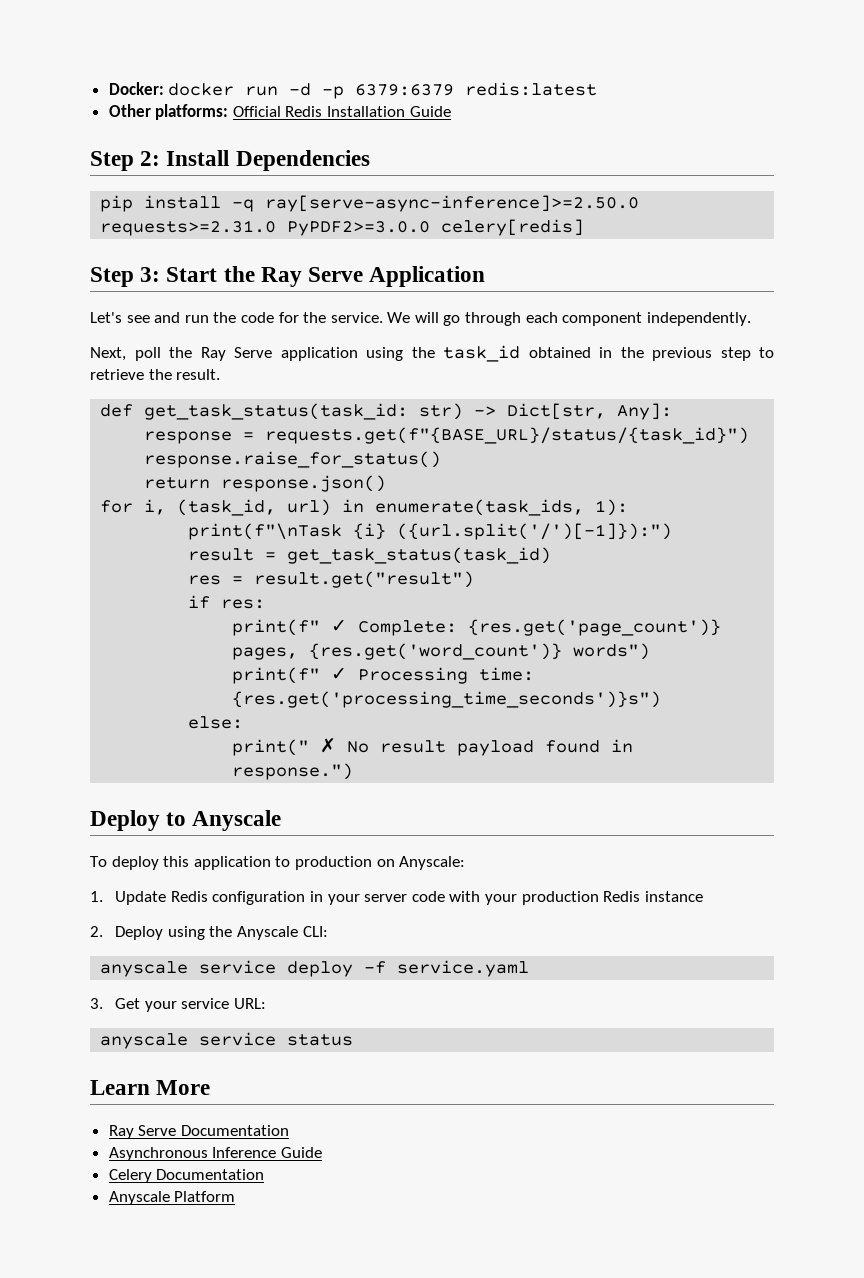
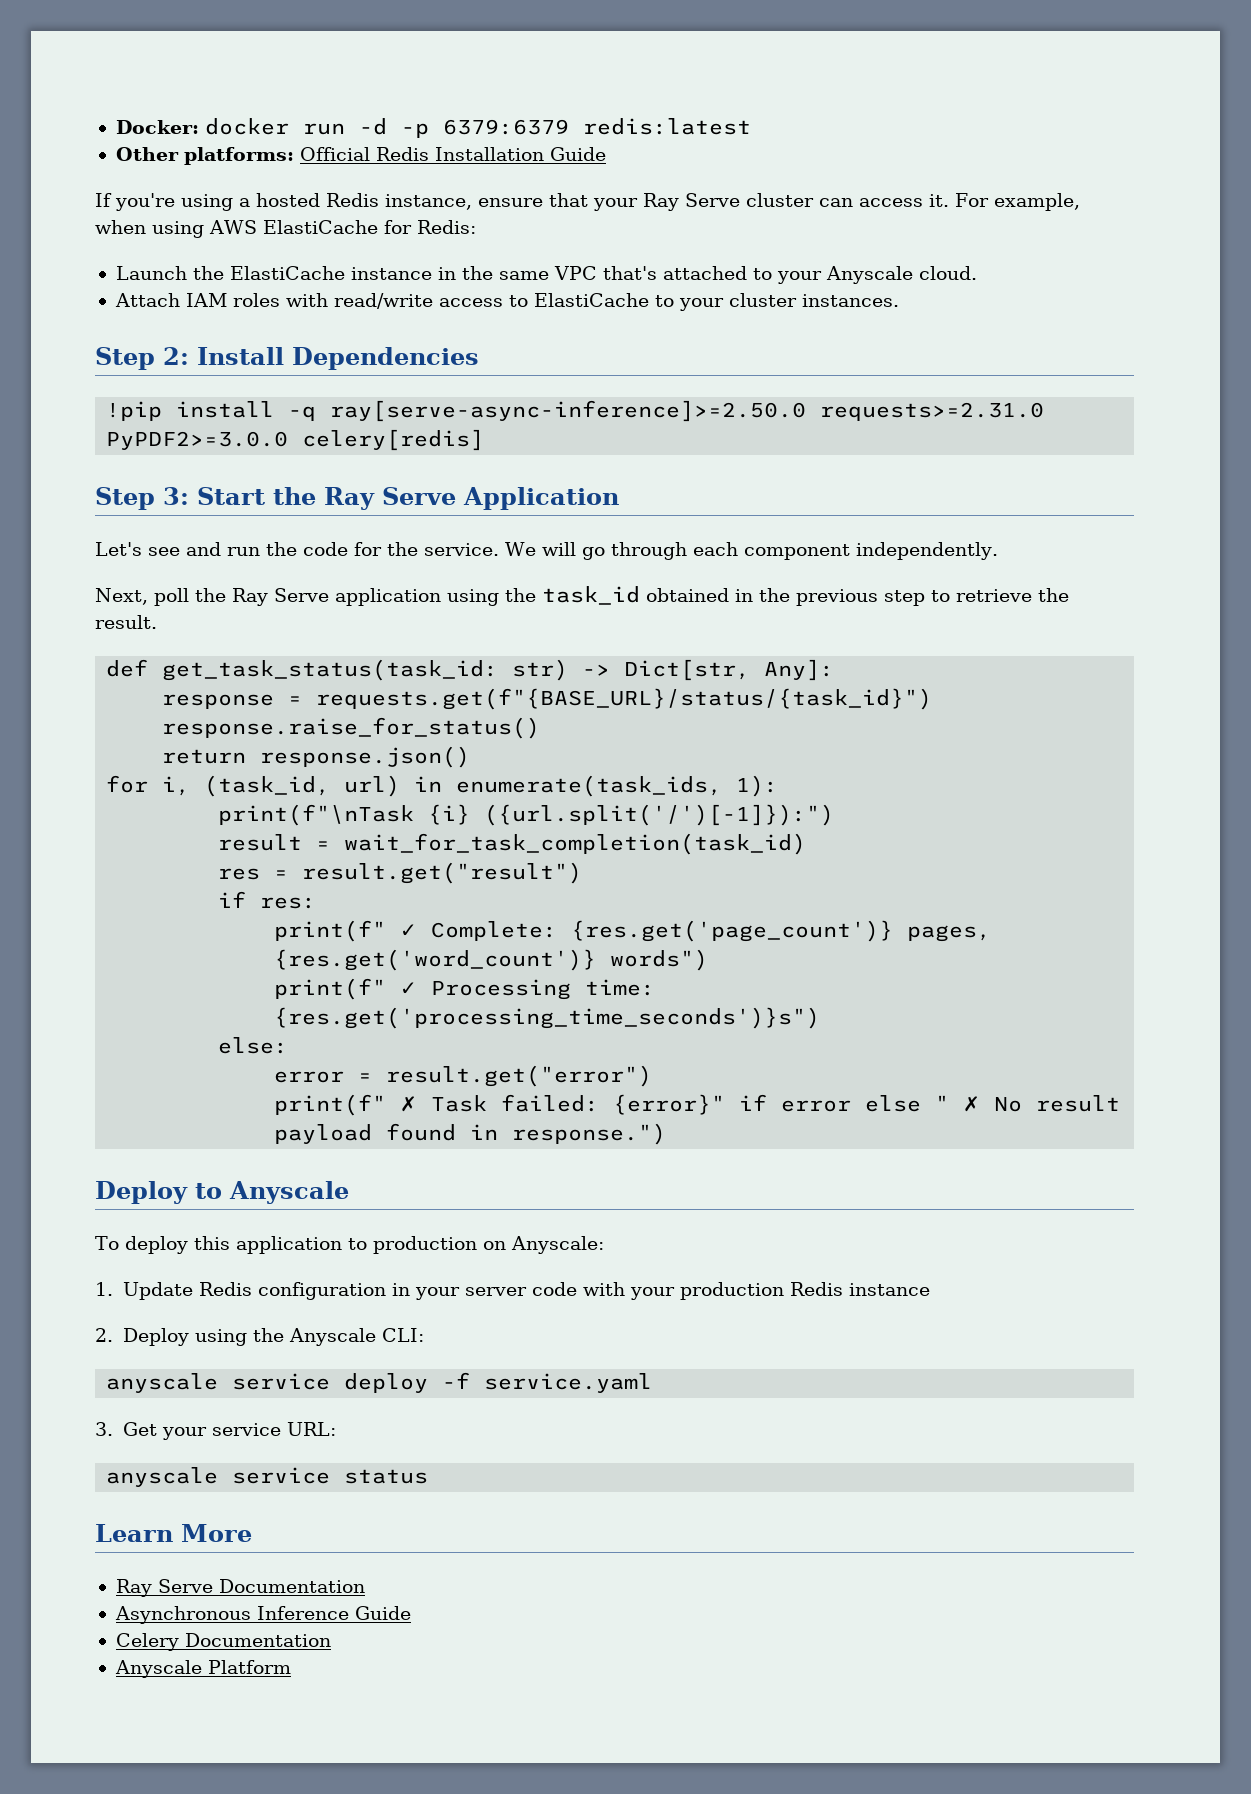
+ If you're using a hosted Redis instance, ensure that your Ray Serve cluster can access it. For example, when using AWS ElastiCache for Redis:
+ Launch the ElastiCache instance in the same VPC that's attached to your Anyscale cloud.
+ Attach IAM roles with read/write access to ElastiCache to your cluster instances.
- pip install -q ray[serve-async-inference]>=2.50.0 requests>=2.31.0 PyPDF2>=3.0.0 celery[redis]
+ !pip install -q ray[serve-async-inference]>=2.50.0 requests>=2.31.0 PyPDF2>=3.0.0 celery[redis]
- result = get_task_status(task_id)
+ result = wait_for_task_completion(task_id)
- print(" ✗ No result payload found in response.")
+ error = result.get("error")
+ print(f" ✗ Task failed: {error}" if error else " ✗ No result payload found in response.")

